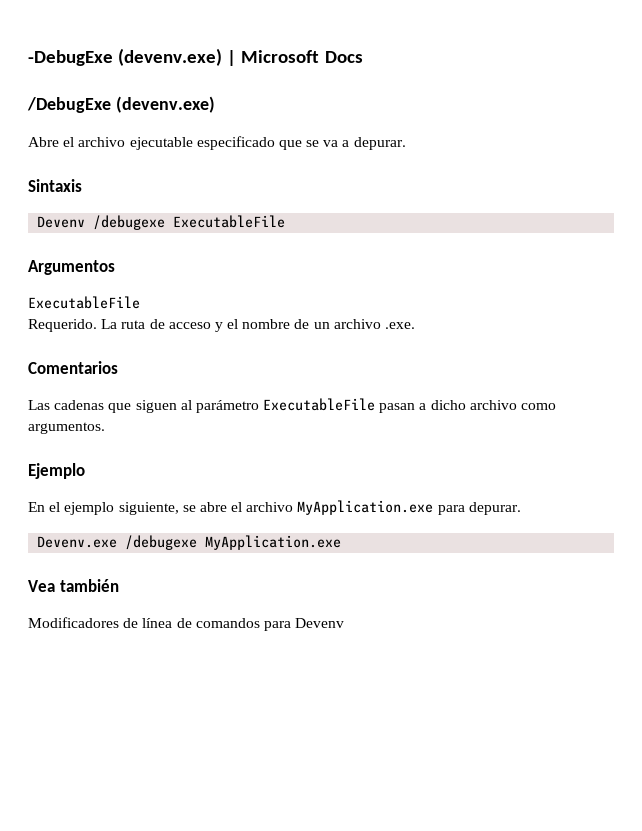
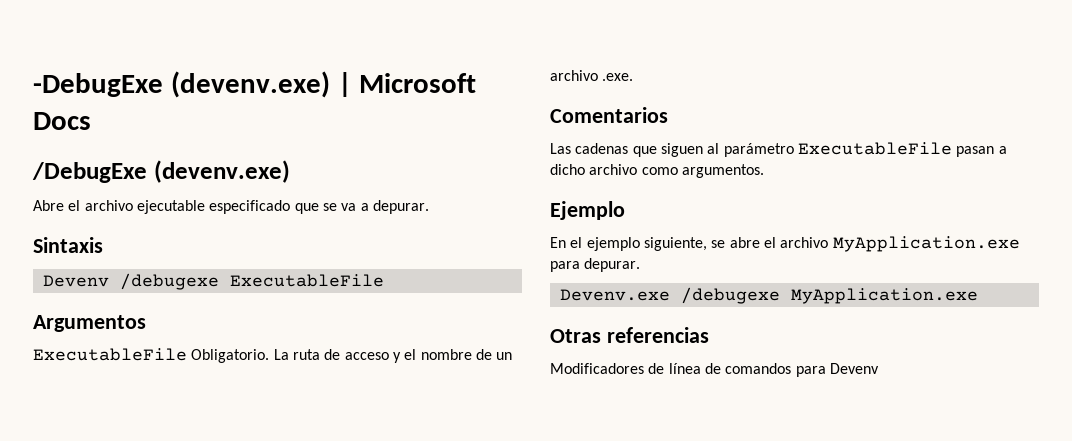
  Argumentos
- ExecutableFile
- Requerido.
+ ExecutableFile Obligatorio.
- Vea también
+ Otras referencias

